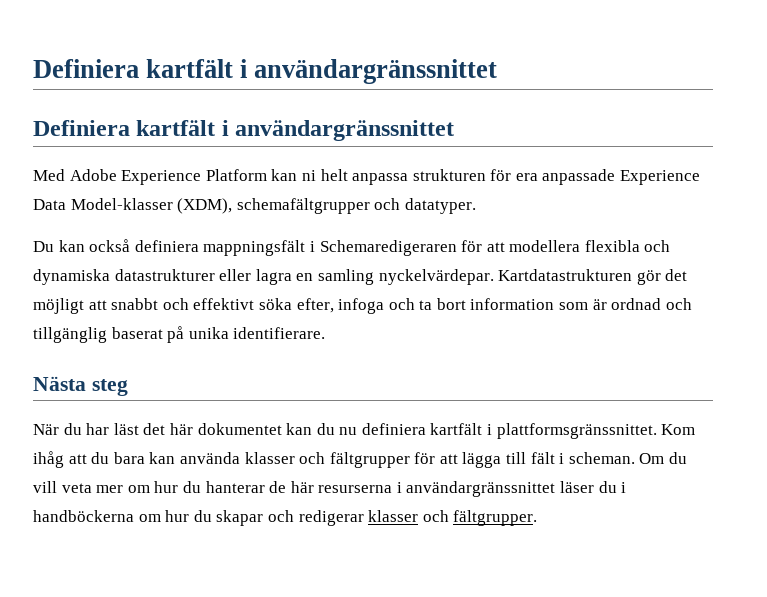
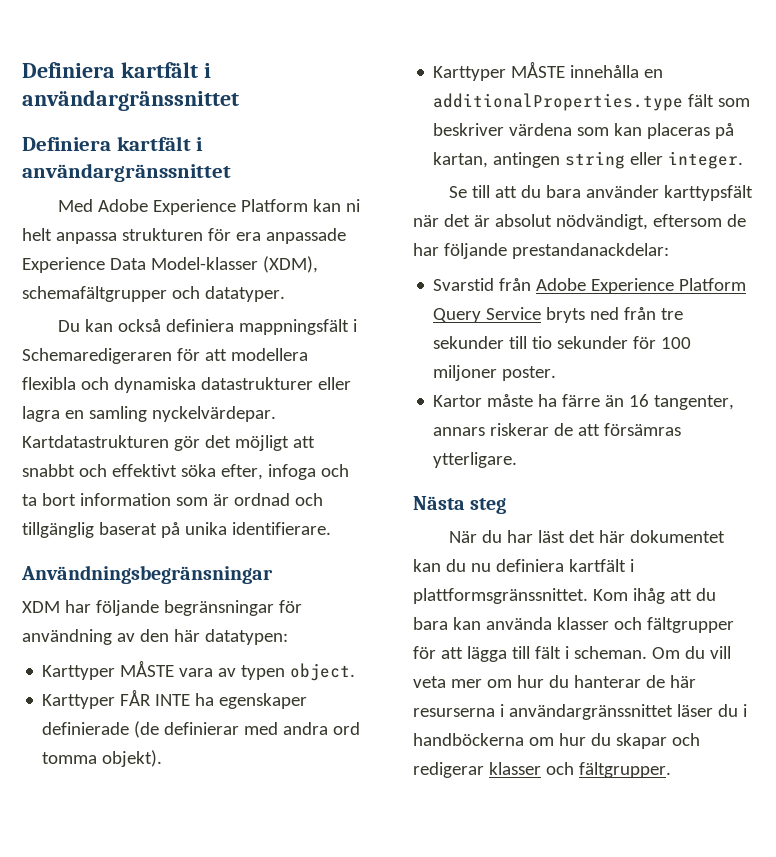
+ Användningsbegränsningar
+ XDM har följande begränsningar för användning av den här datatypen:
+ Karttyper MÅSTE vara av typen object.
+ Karttyper FÅR INTE ha egenskaper definierade (de definierar med andra ord tomma objekt).
+ Karttyper MÅSTE innehålla en additionalProperties.type fält som beskriver värdena som kan placeras på kartan, antingen string eller integer.
+ Se till att du bara använder karttypsfält när det är absolut nödvändigt, eftersom de har följande prestandanackdelar:
+ Svarstid från Adobe Experience Platform Query Service bryts ned från tre sekunder till tio sekunder för 100 miljoner poster.
+ Kartor måste ha färre än 16 tangenter, annars riskerar de att försämras ytterligare.

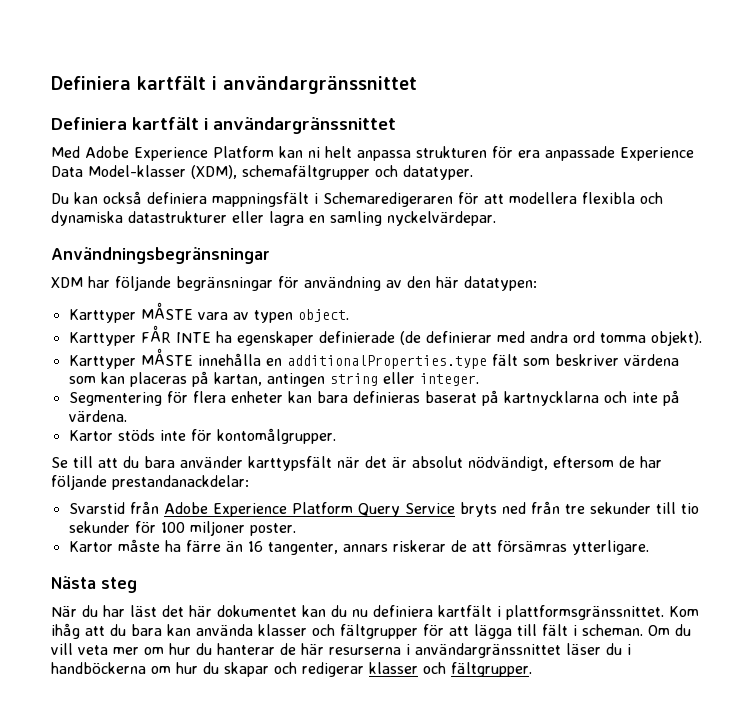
- Kartdatastrukturen gör det möjligt att snabbt och effektivt söka efter, infoga och ta bort information som är ordnad och tillgänglig baserat på unika identifierare.
+ Segmentering för flera enheter kan bara definieras baserat på kartnycklarna och inte på värdena.
+ Kartor stöds inte för kontomålgrupper.

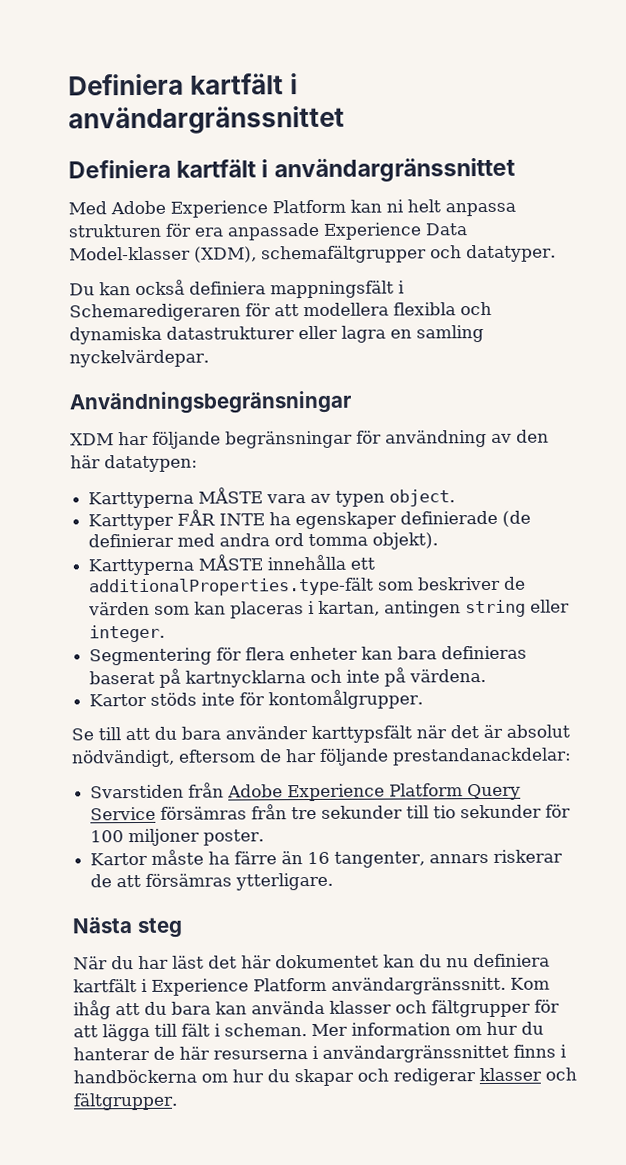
- Karttyper MÅSTE vara av typen object.
+ Karttyperna MÅSTE vara av typen object.
- Karttyper MÅSTE innehålla en additionalProperties.type fält som beskriver värdena som kan placeras på kartan, antingen string eller integer.
+ Karttyperna MÅSTE innehålla ett additionalProperties.type-fält som beskriver de värden som kan placeras i kartan, antingen string eller integer.
- Svarstid från Adobe Experience Platform Query Service bryts ned från tre sekunder till tio sekunder för 100 miljoner poster.
+ Svarstiden från Adobe Experience Platform Query Service försämras från tre sekunder till tio sekunder för 100 miljoner poster.
- När du har läst det här dokumentet kan du nu definiera kartfält i plattformsgränssnittet.
+ När du har läst det här dokumentet kan du nu definiera kartfält i Experience Platform användargränssnitt.
- Om du vill veta mer om hur du hanterar de här resurserna i användargränssnittet läser du i handböckerna om hur du skapar och redigerar klasser och fältgrupper.
+ Mer information om hur du hanterar de här resurserna i användargränssnittet finns i handböckerna om hur du skapar och redigerar klasser och fältgrupper.

